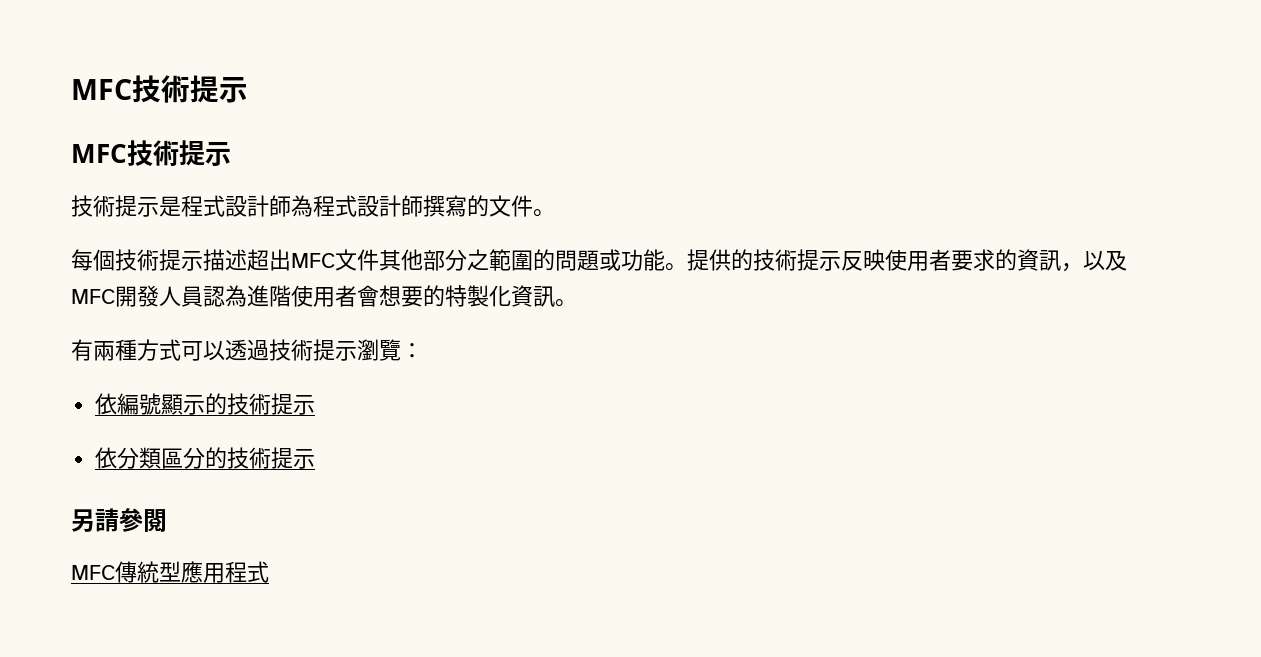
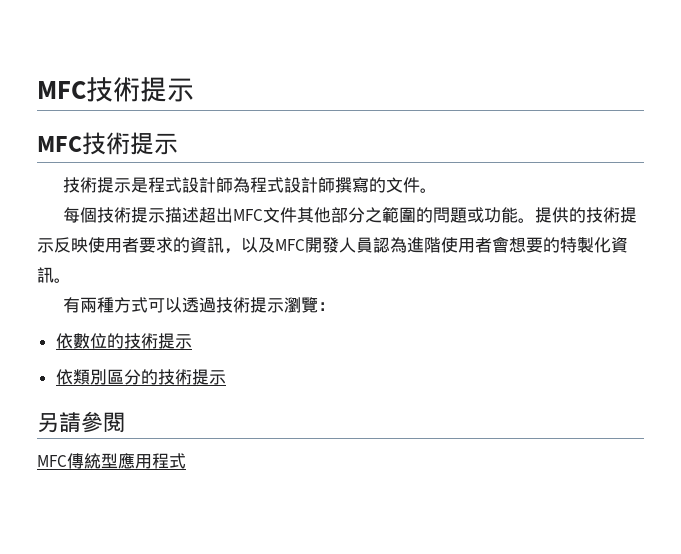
- 依編號顯示的技術提示
+ 依數位的技術提示
- 依分類區分的技術提示
+ 依類別區分的技術提示

